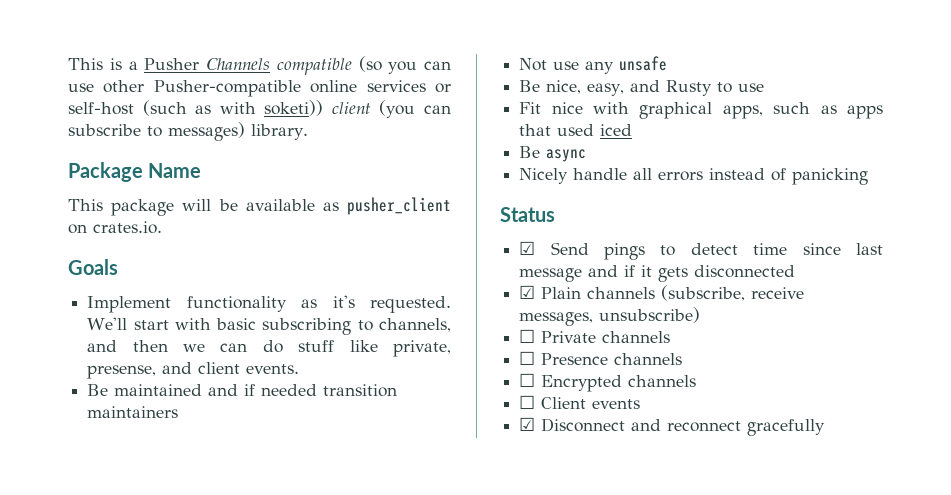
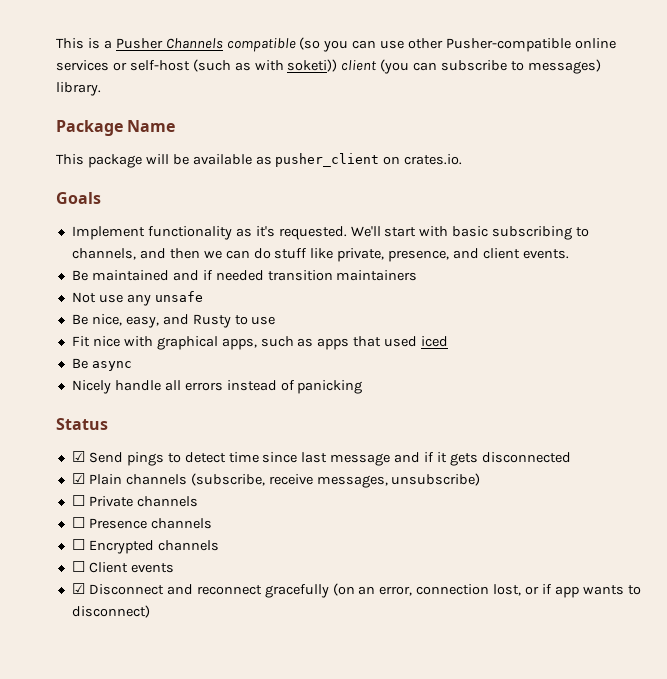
- We'll start with basic subscribing to channels, and then we can do stuff like private, presense, and client events.
+ We'll start with basic subscribing to channels, and then we can do stuff like private, presence, and client events.
- ☑ Disconnect and reconnect gracefully
+ ☑ Disconnect and reconnect gracefully (on an error, connection lost, or if app wants to disconnect)

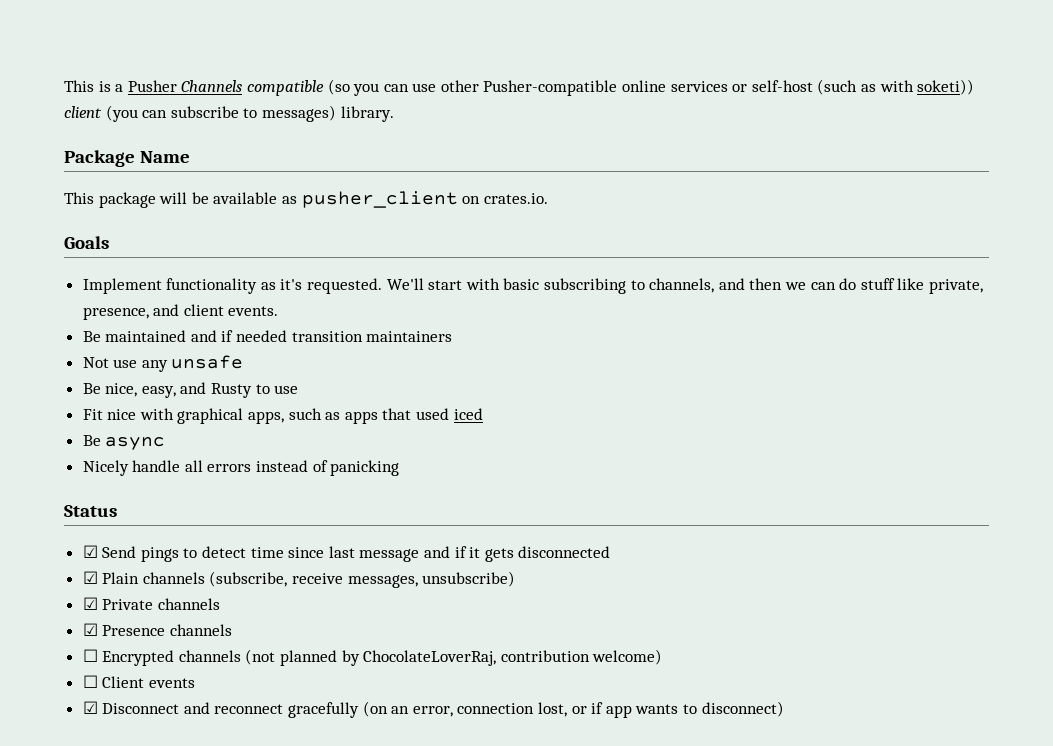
- ☐ Private channels
+ ☑ Private channels
- ☐ Presence channels
+ ☑ Presence channels
- ☐ Encrypted channels
+ ☐ Encrypted channels (not planned by ChocolateLoverRaj, contribution welcome)

